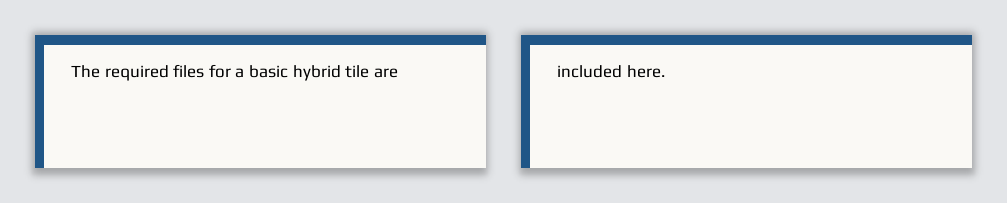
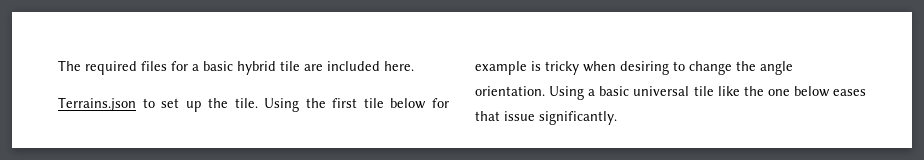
+ Terrains.json to set up the tile. Using the first tile below for example is tricky when desiring to change the angle orientation. Using a basic universal tile like the one below eases that issue significantly.

